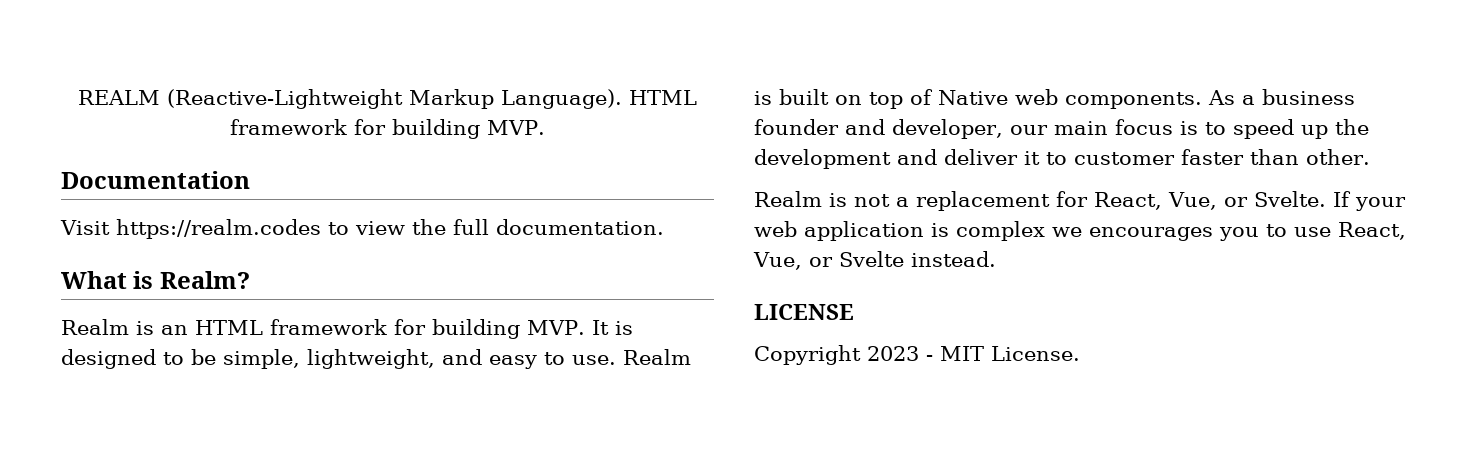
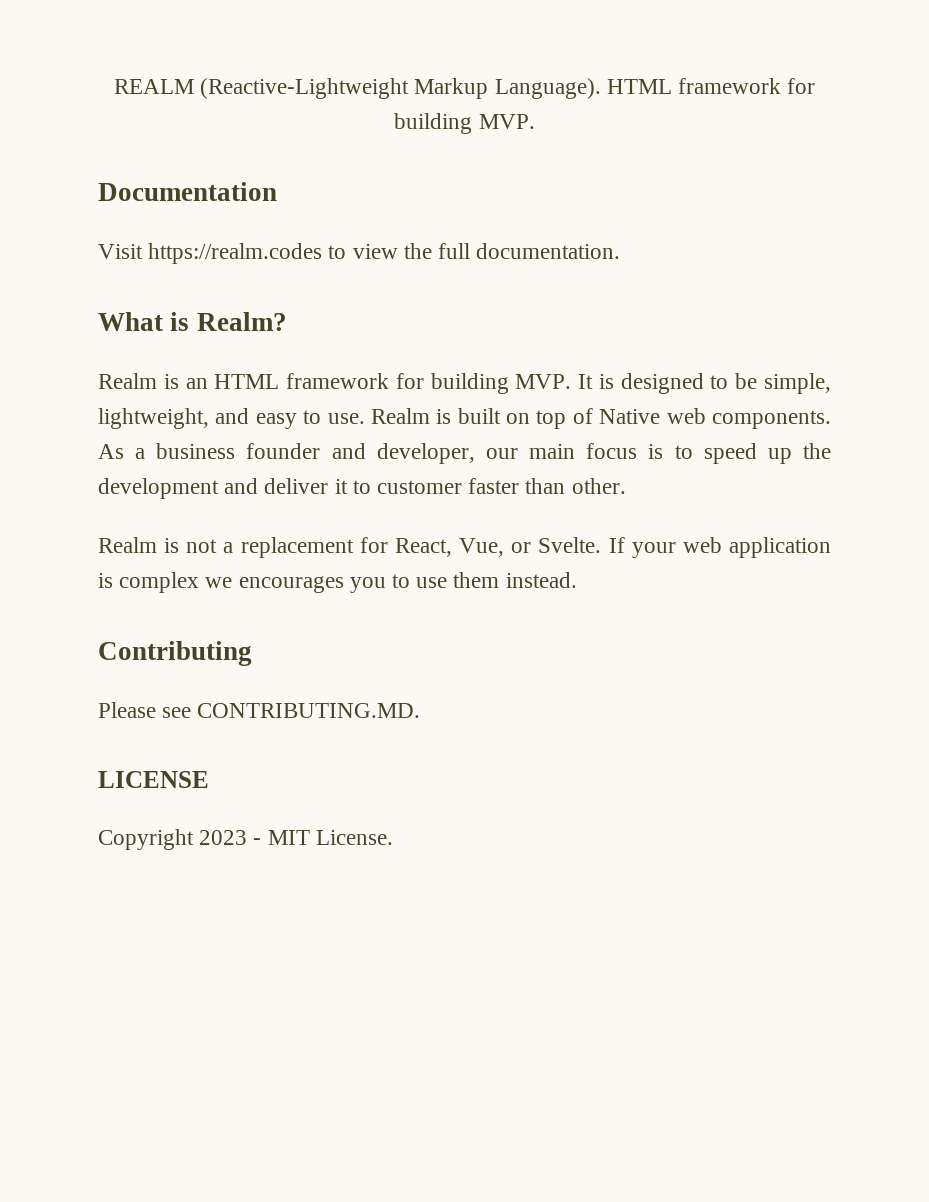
- If your web application is complex we encourages you to use React, Vue, or Svelte instead.
+ If your web application is complex we encourages you to use them instead.
+ Contributing
+ Please see CONTRIBUTING.MD.

